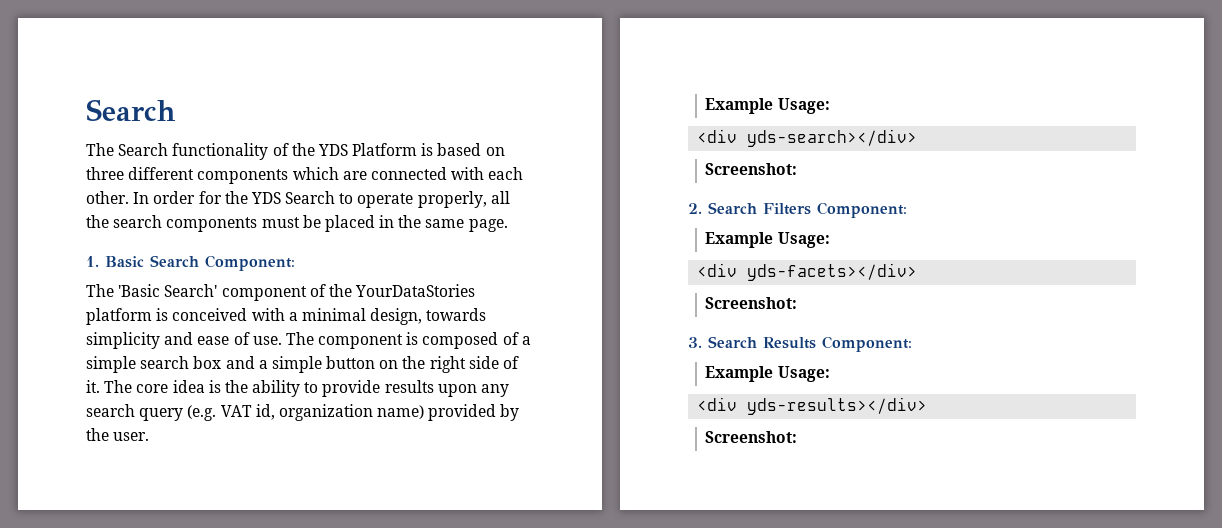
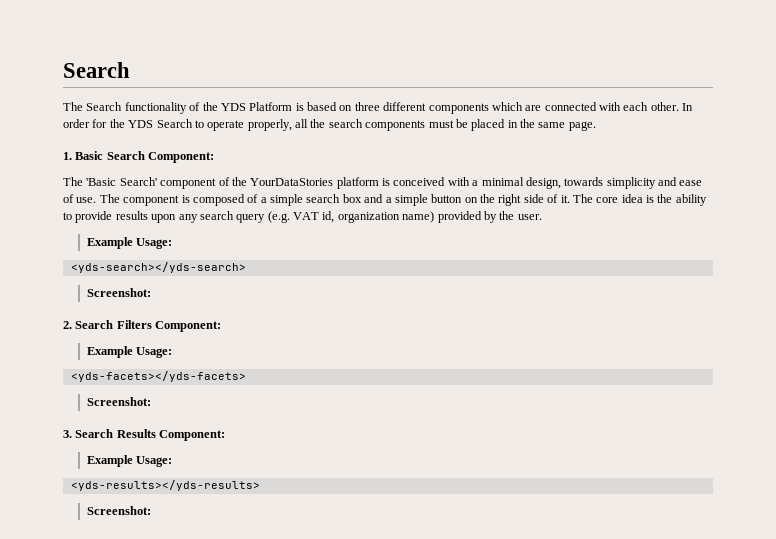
- <div yds-search></div>
+ <yds-search></yds-search>
- <div yds-facets></div>
+ <yds-facets></yds-facets>
- <div yds-results></div>
+ <yds-results></yds-results>

